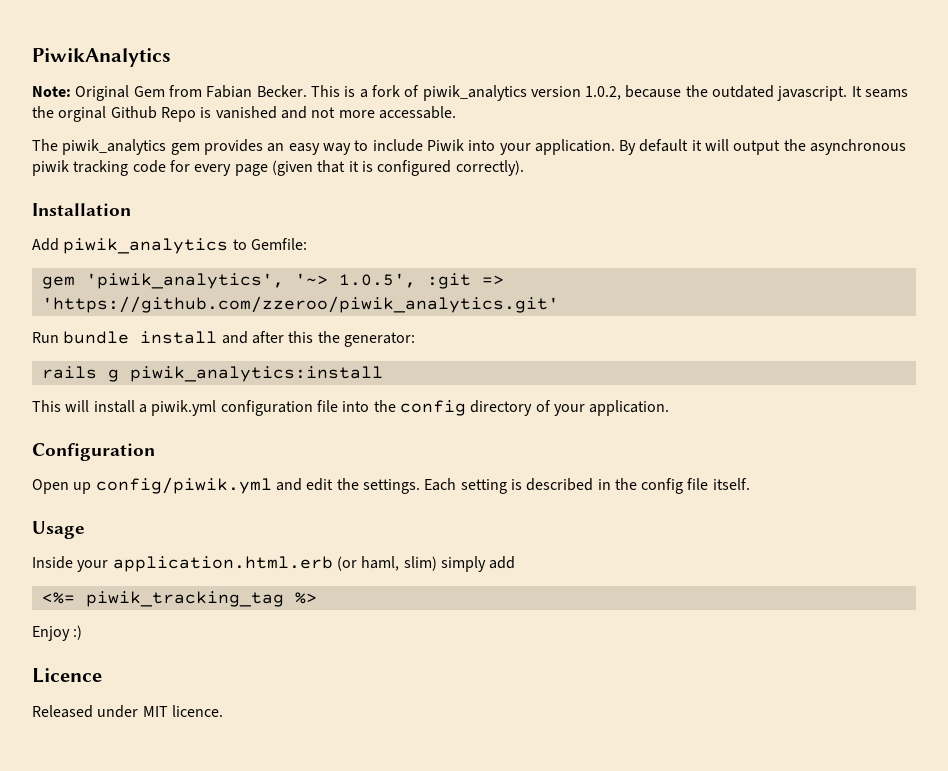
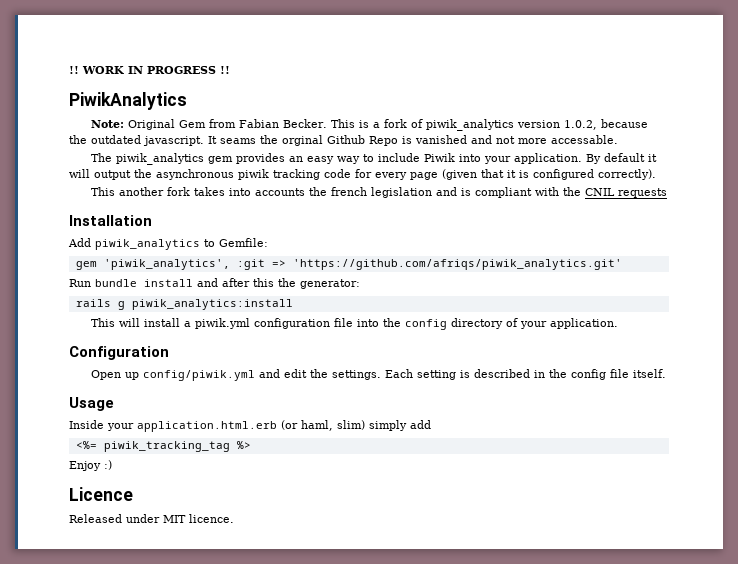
+ !! WORK IN PROGRESS !!
+ This another fork takes into accounts the french legislation and is compliant with the CNIL requests
- gem 'piwik_analytics', '~> 1.0.5', :git => 'https://github.com/zzeroo/piwik_analytics.git'
+ gem 'piwik_analytics', :git => 'https://github.com/afriqs/piwik_analytics.git'

